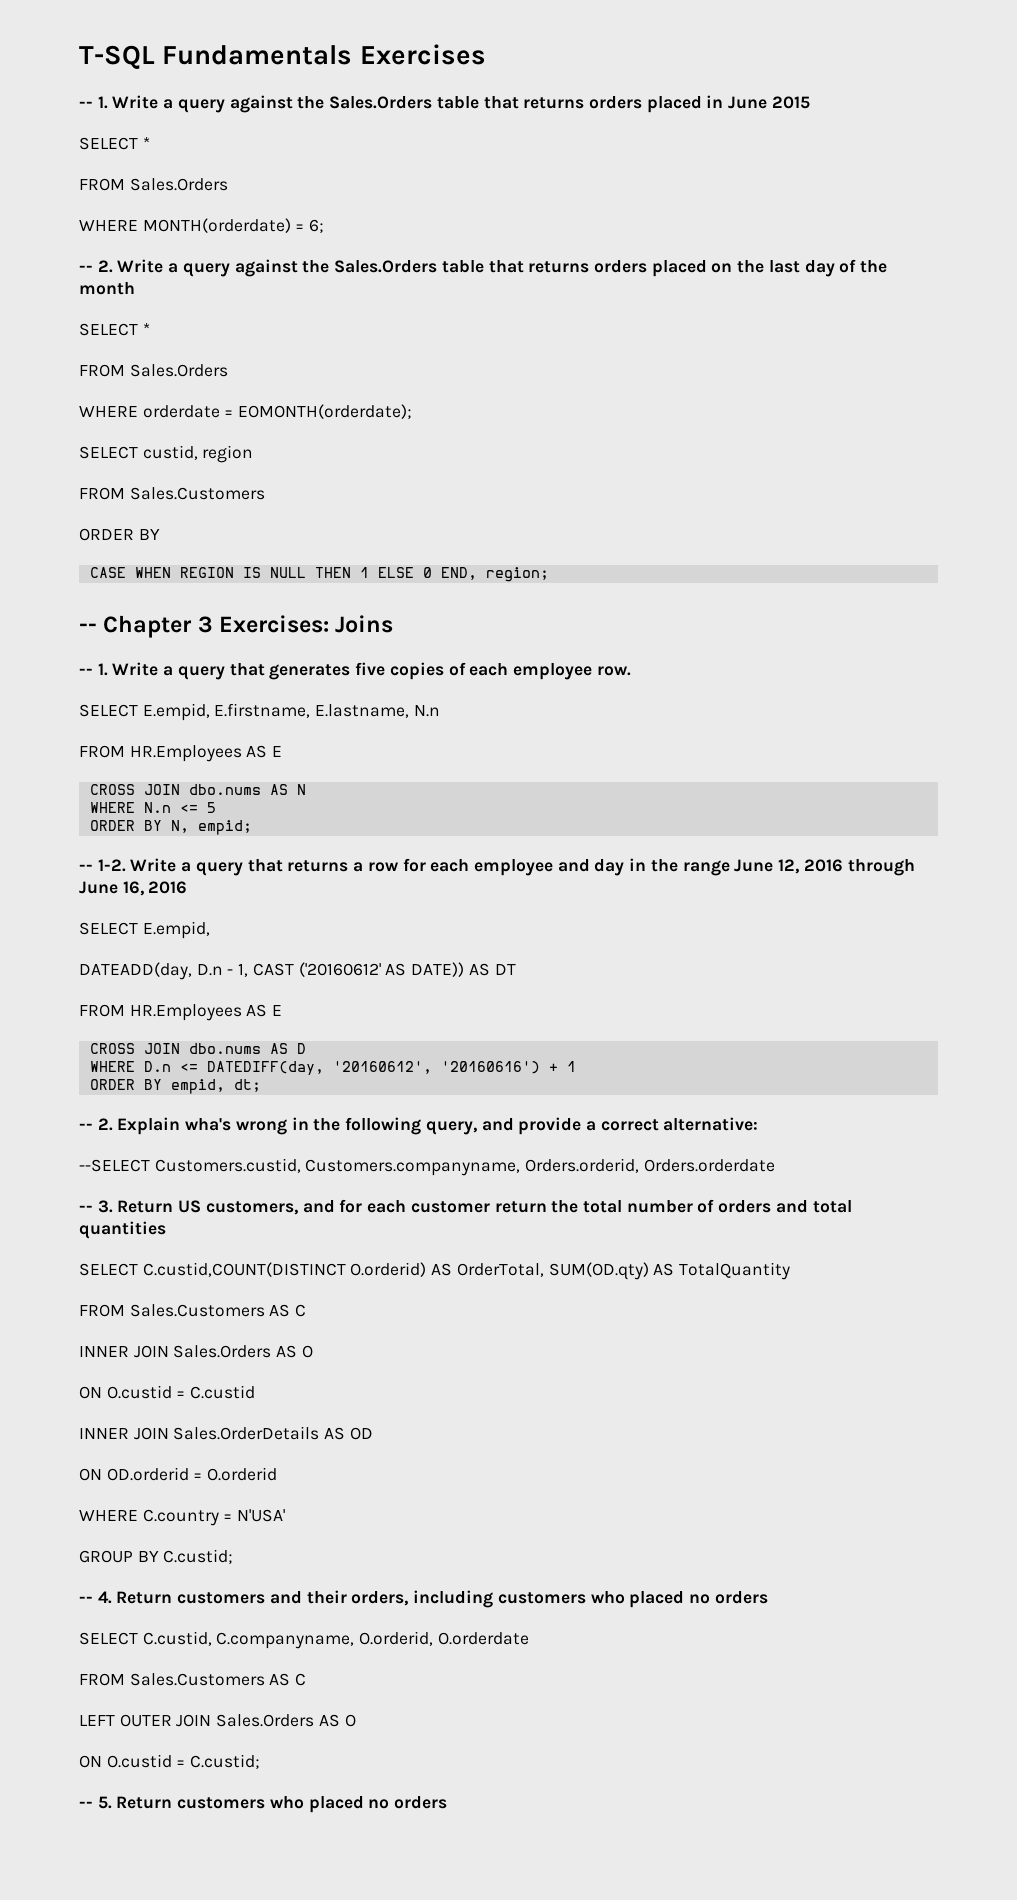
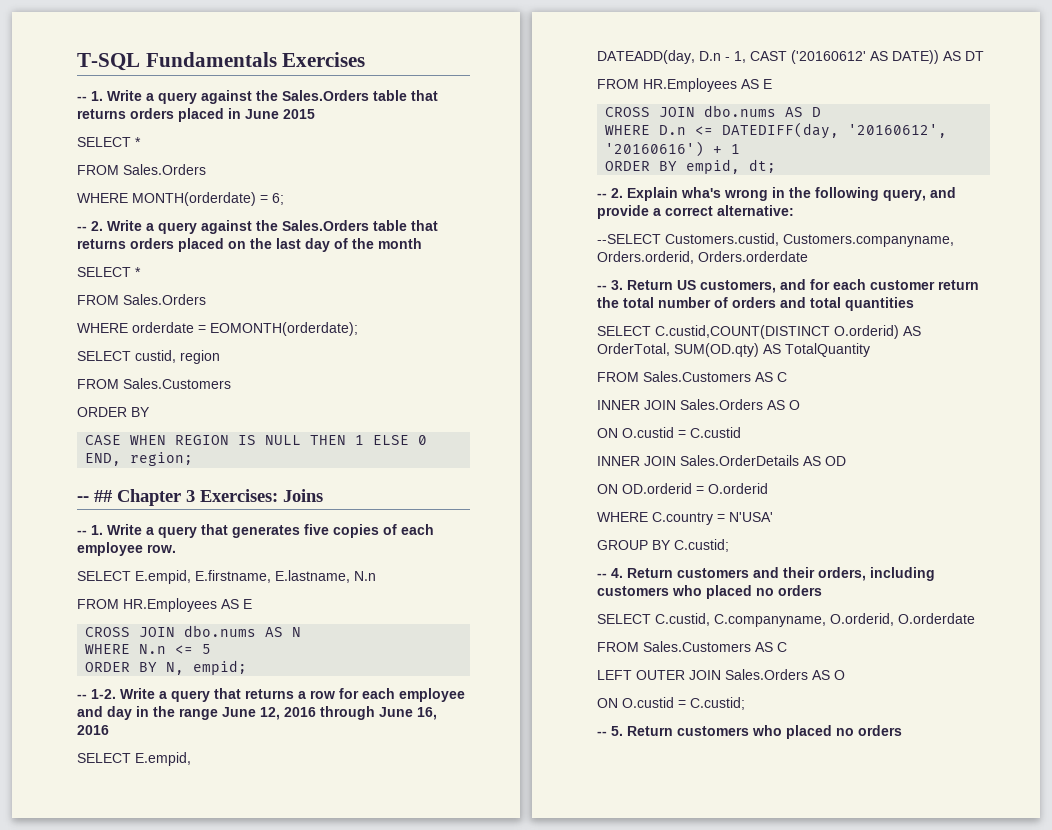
- -- Chapter 3 Exercises: Joins
+ -- ## Chapter 3 Exercises: Joins

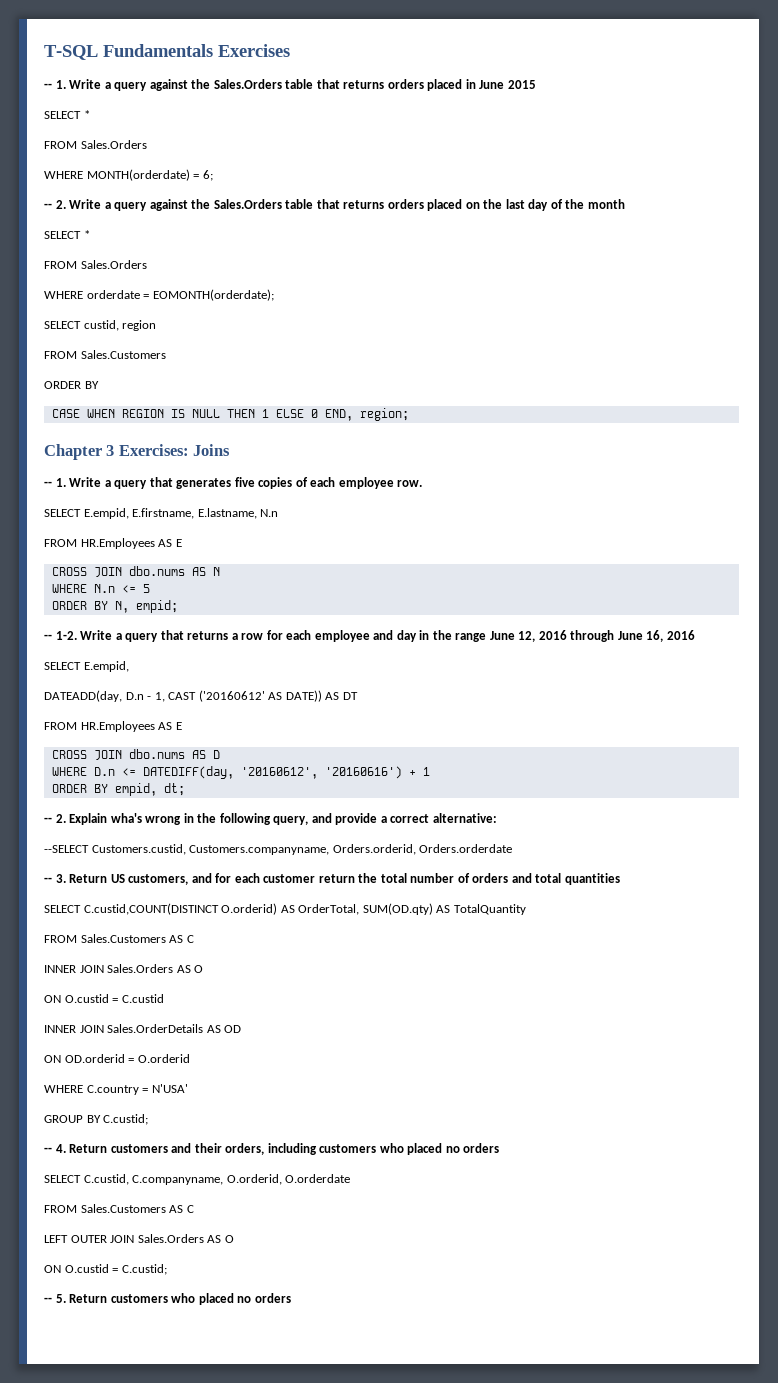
- -- ## Chapter 3 Exercises: Joins
+ Chapter 3 Exercises: Joins

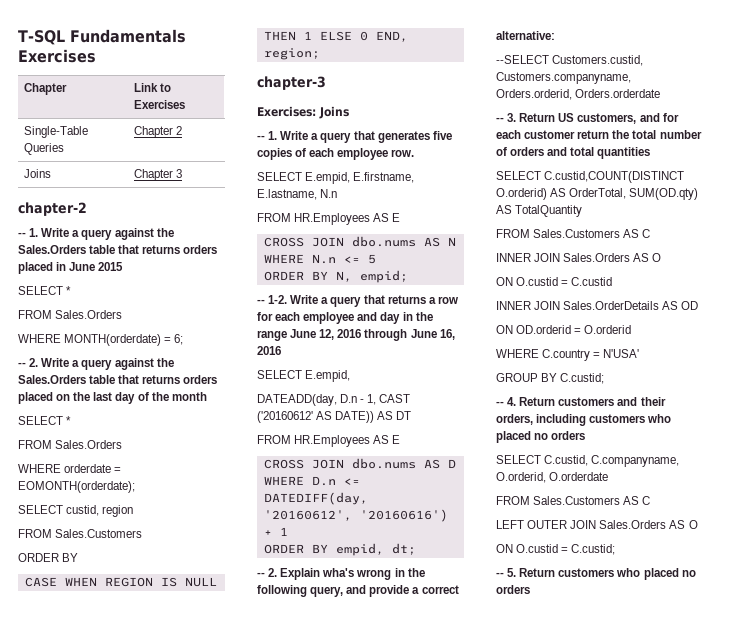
+ Chapter | Link to Exercises
+ Single-Table Queries | Chapter 2
+ Joins | Chapter 3
+ chapter-2
- Chapter 3 Exercises: Joins
+ chapter-3
+ Exercises: Joins

